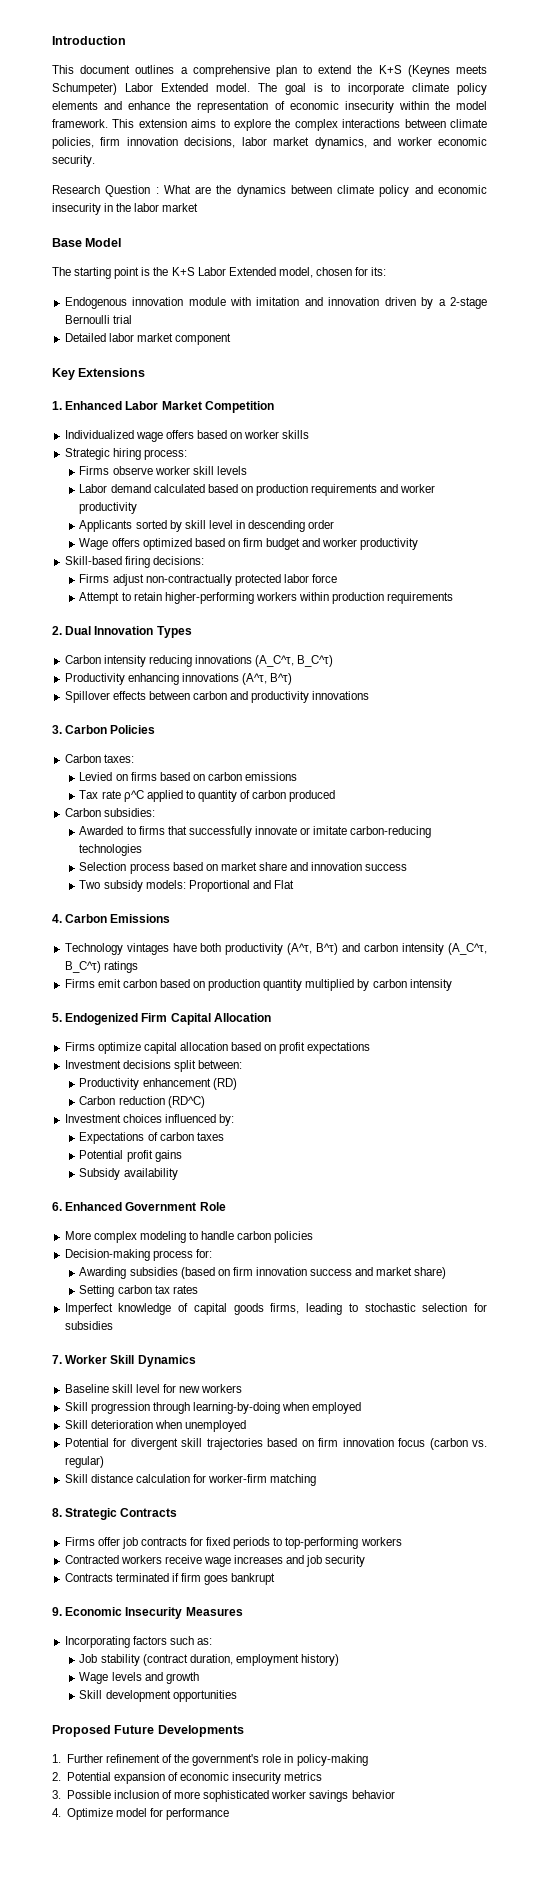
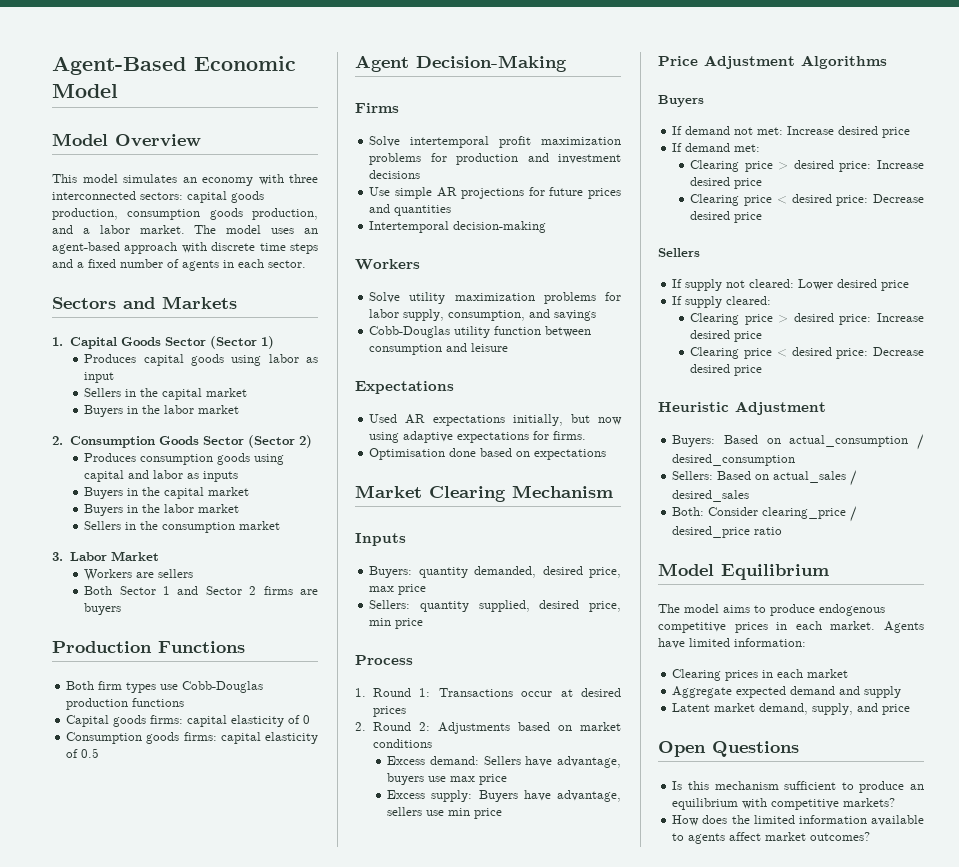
- Introduction
- This document outlines a comprehensive plan to extend the K+S (Keynes meets Schumpeter) Labor Extended model. The goal is to incorporate climate policy elements and enhance the representation of economic insecurity within the model framework. This extension aims to explore the complex interactions between climate policies, firm innovation decisions, labor market dynamics, and worker economic security.
- Research Question : What are the dynamics between climate policy and economic insecurity in the labor market
- Base Model
- The starting point is the K+S Labor Extended model, chosen for its:
- Endogenous innovation module with imitation and innovation driven by a 2-stage Bernoulli trial
- Detailed labor market component
- Key Extensions
- 1. Enhanced Labor Market Competition
- Individualized wage offers based on worker skills
- Strategic hiring process:
- Firms observe worker skill levels
- Labor demand calculated based on production requirements and worker productivity
- Applicants sorted by skill level in descending order
- Wage offers optimized based on firm budget and worker productivity
- Skill-based firing decisions:
- Firms adjust non-contractually protected labor force
- Attempt to retain higher-performing workers within production requirements
- 2. Dual Innovation Types
- Carbon intensity reducing innovations (A_C^τ, B_C^τ)
- Productivity enhancing innovations (A^τ, B^τ)
- Spillover effects between carbon and productivity innovations
- 3. Carbon Policies
- Carbon taxes:
- Levied on firms based on carbon emissions
- Tax rate ρ^C applied to quantity of carbon produced
- Carbon subsidies:
- Awarded to firms that successfully innovate or imitate carbon-reducing technologies
- Selection process based on market share and innovation success
- Two subsidy models: Proportional and Flat
- 4. Carbon Emissions
- Technology vintages have both productivity (A^τ, B^τ) and carbon intensity (A_C^τ, B_C^τ) ratings
- Firms emit carbon based on production quantity multiplied by carbon intensity
- 5. Endogenized Firm Capital Allocation
- Firms optimize capital allocation based on profit expectations
- Investment decisions split between:
- Productivity enhancement (RD)
- Carbon reduction (RD^C)
- Investment choices influenced by:
- Expectations of carbon taxes
- Potential profit gains
- Subsidy availability
- 6. Enhanced Government Role
- More complex modeling to handle carbon policies
- Decision-making process for:
- Awarding subsidies (based on firm innovation success and market share)
- Setting carbon tax rates
- Imperfect knowledge of capital goods firms, leading to stochastic selection for subsidies
- 7. Worker Skill Dynamics
- Baseline skill level for new workers
- Skill progression through learning-by-doing when employed
- Skill deterioration when unemployed
- Potential for divergent skill trajectories based on firm innovation focus (carbon vs. regular)
- Skill distance calculation for worker-firm matching
- 8. Strategic Contracts
- Firms offer job contracts for fixed periods to top-performing workers
- Contracted workers receive wage increases and job security
- Contracts terminated if firm goes bankrupt
- 9. Economic Insecurity Measures
- Incorporating factors such as:
- Job stability (contract duration, employment history)
- Wage levels and growth
- Skill development opportunities
- Proposed Future Developments
- 1. Further refinement of the government's role in policy-making
- 2. Potential expansion of economic insecurity metrics
- 3. Possible inclusion of more sophisticated worker savings behavior
- 4. Optimize model for performance
+ Agent-Based Economic Model
+ Model Overview
+ This model simulates an economy with three interconnected sectors: capital goods production, consumption goods production, and a labor market. The model uses an agent-based approach with discrete time steps and a fixed number of agents in each sector.
+ Sectors and Markets
+ 1. Capital Goods Sector (Sector 1)
+ Produces capital goods using labor as input
+ Sellers in the capital market
+ Buyers in the labor market
+ 2. Consumption Goods Sector (Sector 2)
+ Produces consumption goods using capital and labor as inputs
+ Buyers in the capital market
+ Buyers in the labor market
+ Sellers in the consumption market
+ 3. Labor Market
+ Workers are sellers
+ Both Sector 1 and Sector 2 firms are buyers
+ Production Functions
+ Both firm types use Cobb-Douglas production functions
+ Capital goods firms: capital elasticity of 0
+ Consumption goods firms: capital elasticity of 0.5
+ Agent Decision-Making
+ Firms
+ Solve intertemporal profit maximization problems for production and investment decisions
+ Use simple AR projections for future prices and quantities
+ Intertemporal decision-making
+ Workers
+ Solve utility maximization problems for labor supply, consumption, and savings
+ Cobb-Douglas utility function between consumption and leisure
+ Expectations
+ Used AR expectations initially, but now using adaptive expectations for firms.
+ Optimisation done based on expectations
+ Market Clearing Mechanism
+ Inputs
+ Buyers: quantity demanded, desired price, max price
+ Sellers: quantity supplied, desired price, min price
+ Process
+ 1. Round 1: Transactions occur at desired prices
+ 2. Round 2: Adjustments based on market conditions
+ Excess demand: Sellers have advantage, buyers use max price
+ Excess supply: Buyers have advantage, sellers use min price
+ Price Adjustment Algorithms
+ Buyers
+ If demand not met: Increase desired price
+ If demand met:
+ Clearing price > desired price: Increase desired price
+ Clearing price < desired price: Decrease desired price
+ Sellers
+ If supply not cleared: Lower desired price
+ If supply cleared:
+ Clearing price > desired price: Increase desired price
+ Clearing price < desired price: Decrease desired price
+ Heuristic Adjustment
+ Buyers: Based on actual_consumption / desired_consumption
+ Sellers: Based on actual_sales / desired_sales
+ Both: Consider clearing_price / desired_price ratio
+ Model Equilibrium
+ The model aims to produce endogenous competitive prices in each market. Agents have limited information:
+ Clearing prices in each market
+ Aggregate expected demand and supply
+ Latent market demand, supply, and price
+ Open Questions
+ Is this mechanism sufficient to produce an equilibrium with competitive markets?
+ How does the limited information available to agents affect market outcomes?

